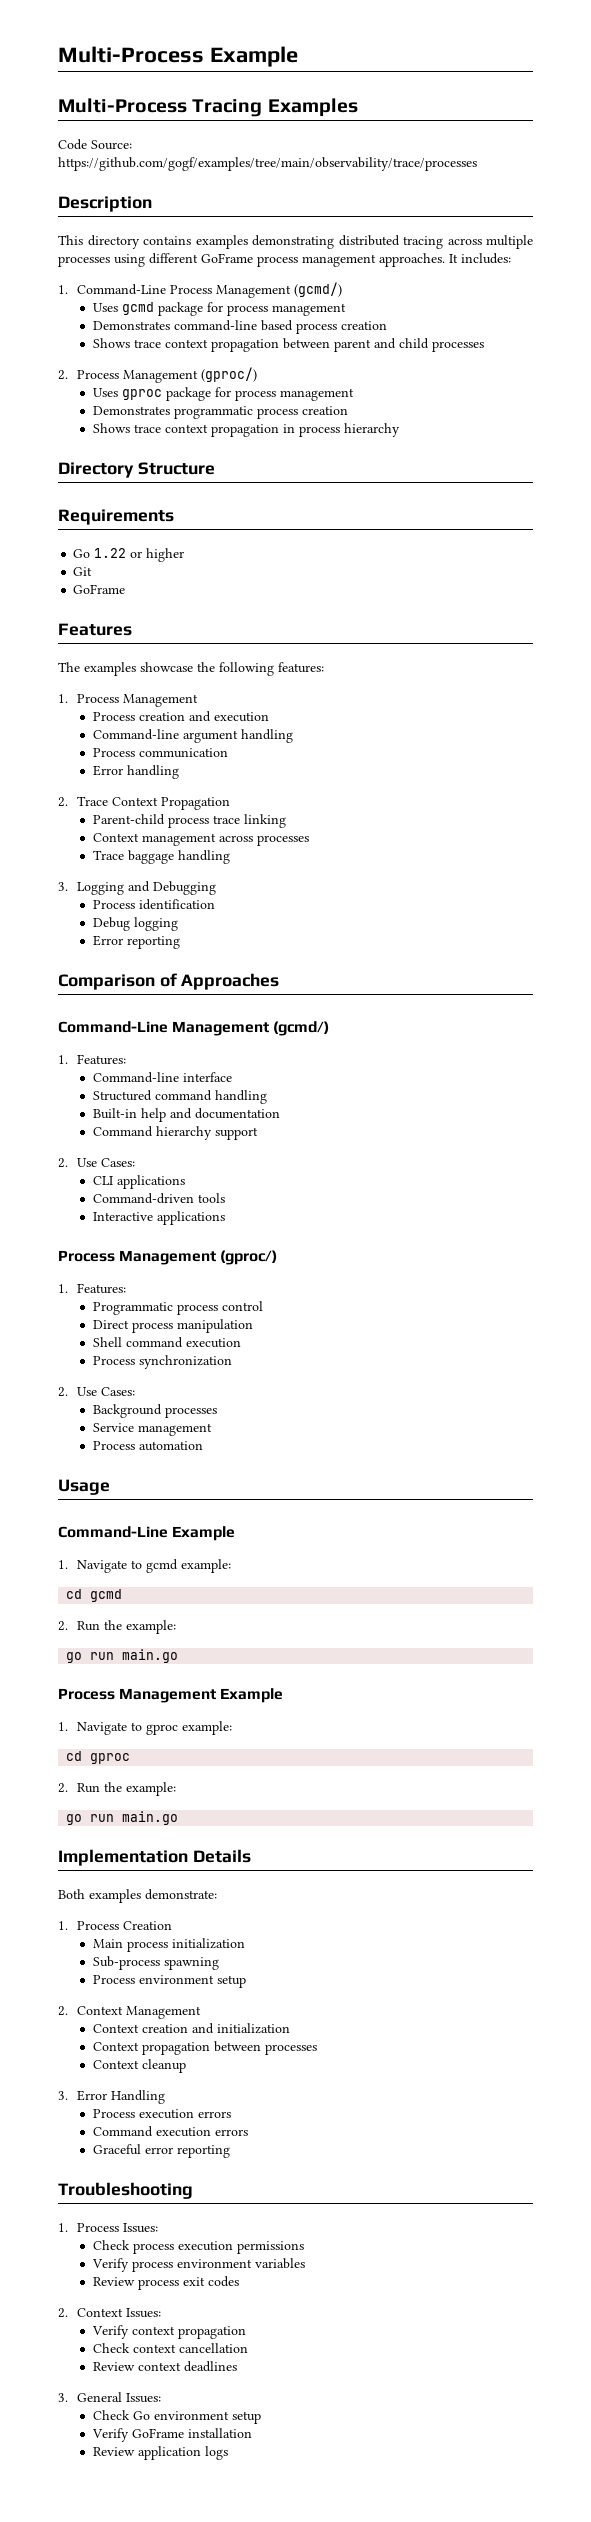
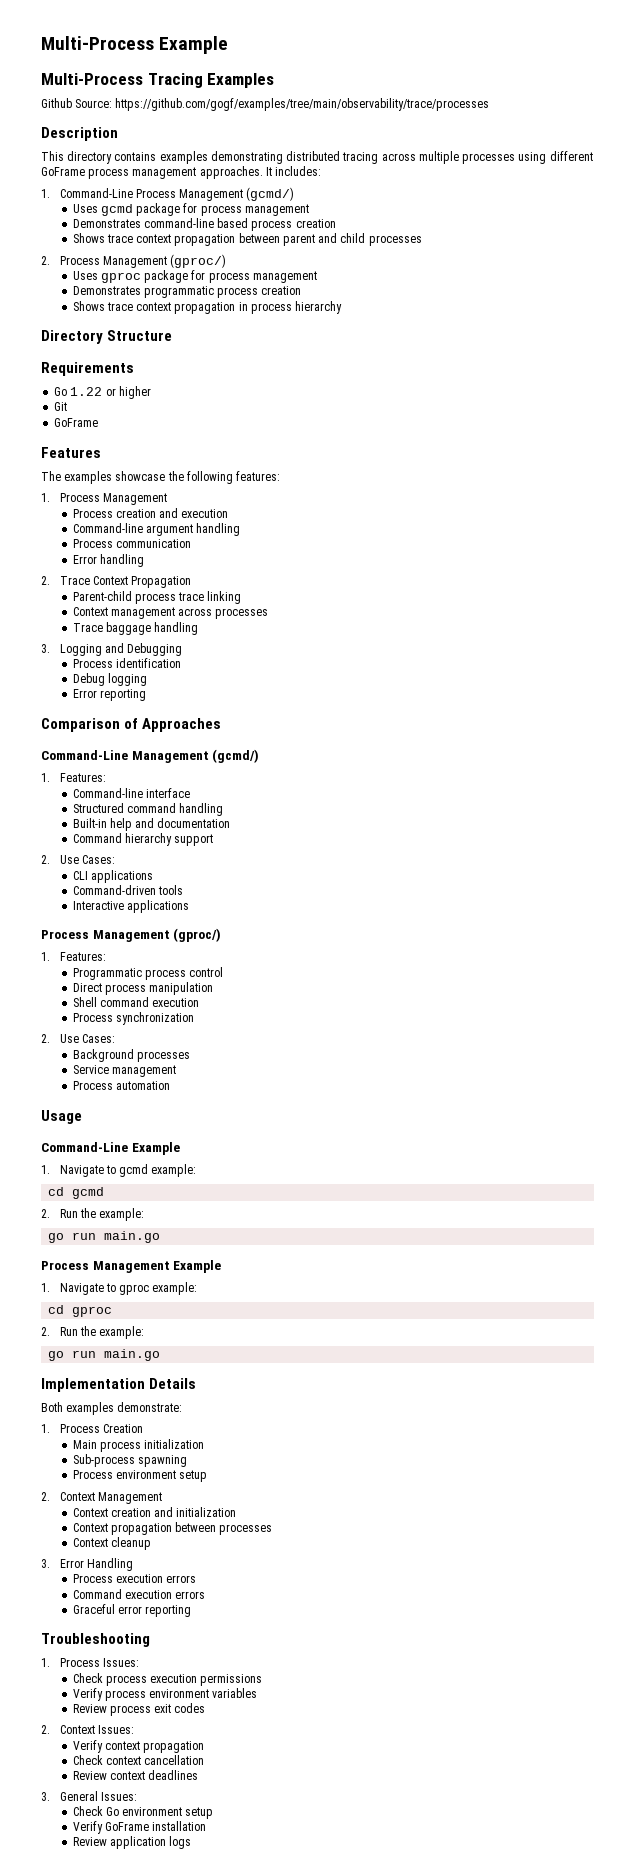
- Code Source: https://github.com/gogf/examples/tree/main/observability/trace/processes
+ Github Source: https://github.com/gogf/examples/tree/main/observability/trace/processes

